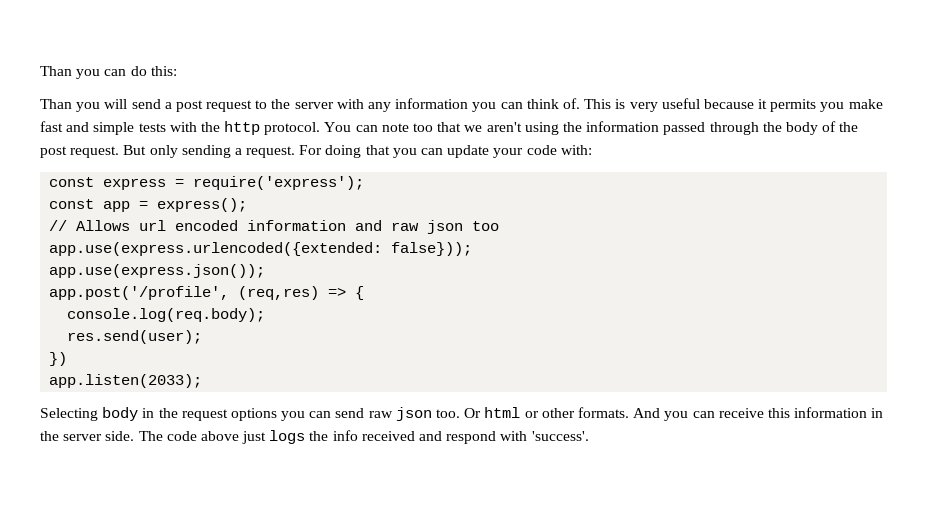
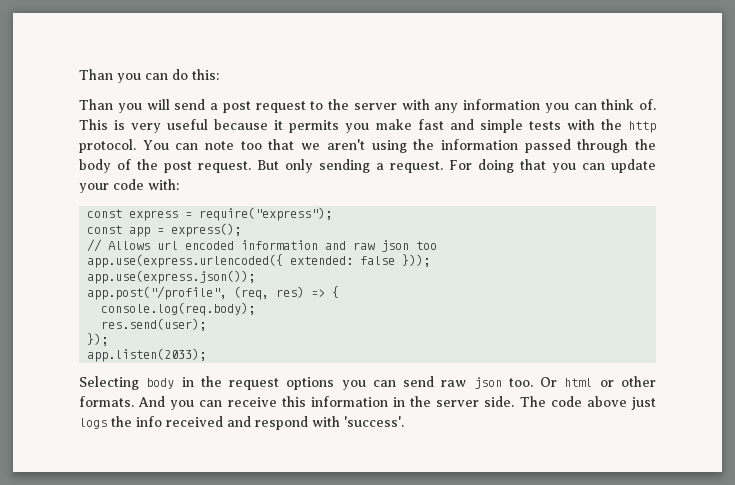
- const express = require('express');
+ const express = require("express");
- app.use(express.urlencoded({extended: false}));
+ app.use(express.urlencoded({ extended: false }));
  app.use(express.json());
- app.post('/profile', (req,res) => {
+ app.post("/profile", (req, res) => {
- })
+ });

